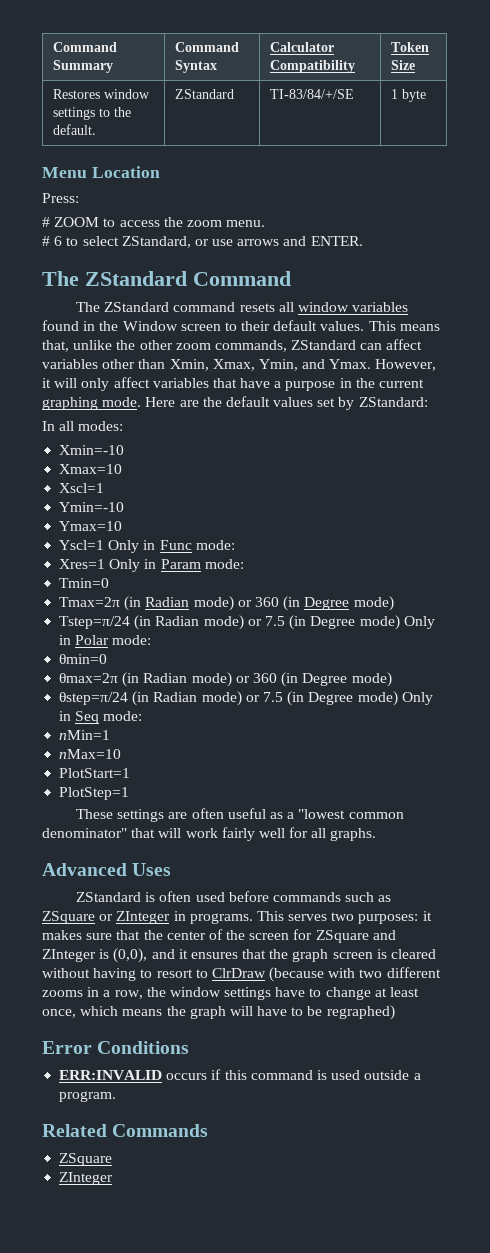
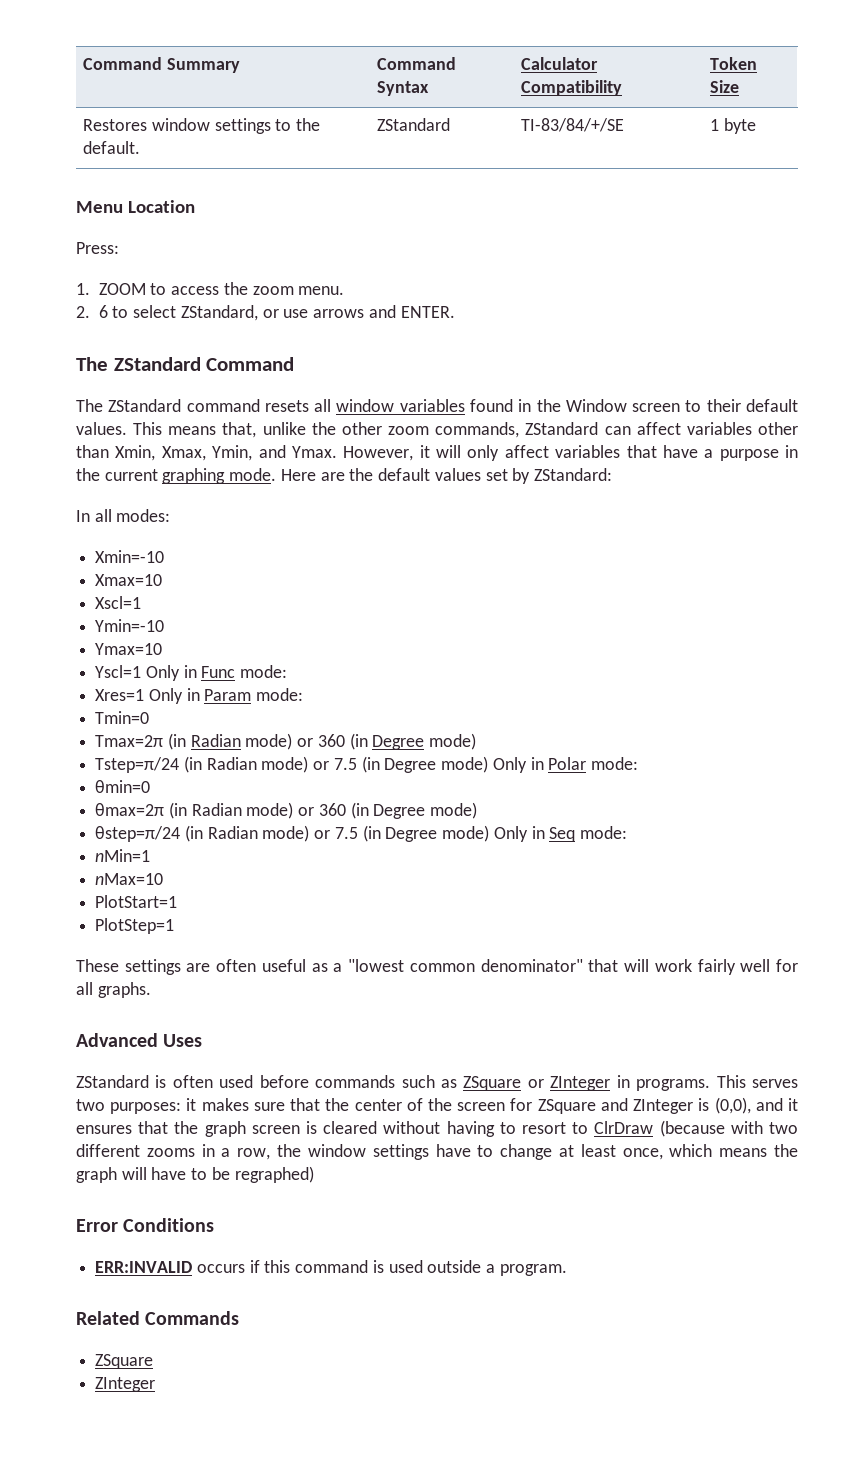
- # ZOOM to access the zoom menu.
+ 1. ZOOM to access the zoom menu.
- # 6 to select ZStandard, or use arrows and ENTER.
+ 2. 6 to select ZStandard, or use arrows and ENTER.

